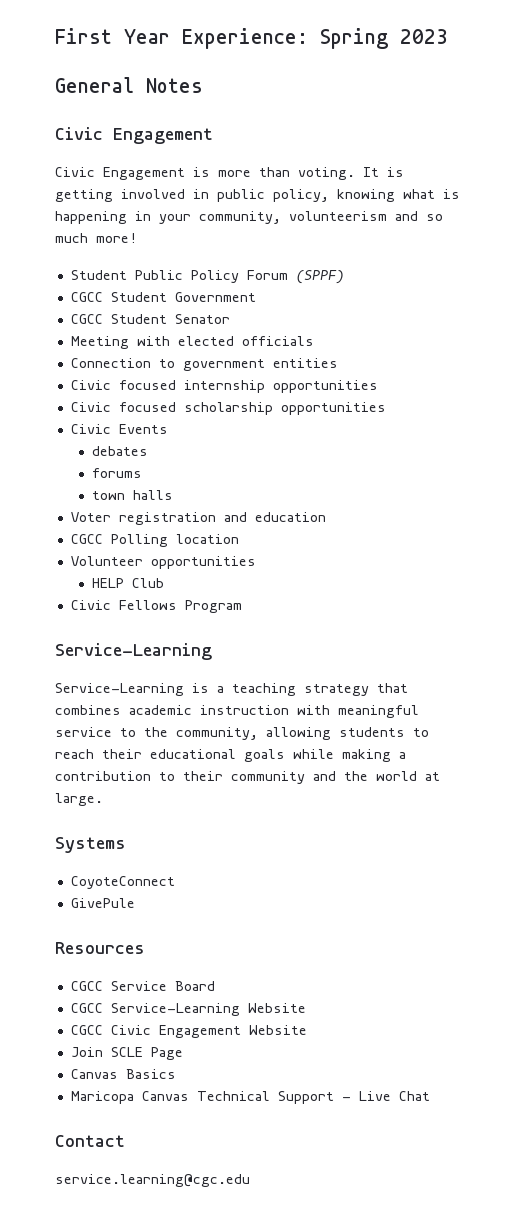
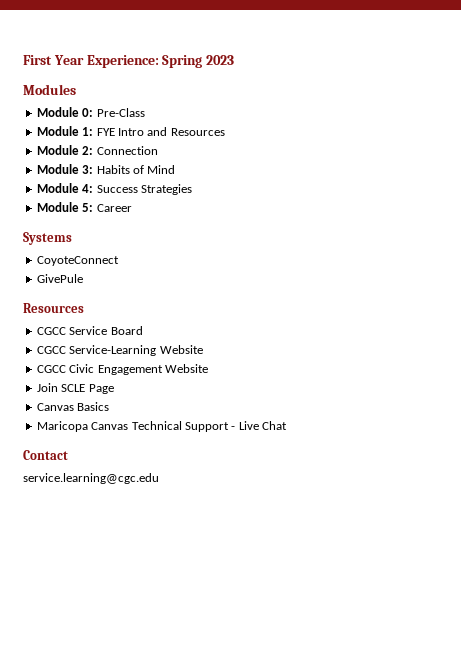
- General Notes
- Civic Engagement
- Civic Engagement is more than voting. It is getting involved in public policy, knowing what is happening in your community, volunteerism and so much more!
- Student Public Policy Forum (SPPF)
- CGCC Student Government
- CGCC Student Senator
- Meeting with elected officials
- Connection to government entities
- Civic focused internship opportunities
- Civic focused scholarship opportunities
- Civic Events
- debates
- forums
- town halls
- Voter registration and education
- CGCC Polling location
- Volunteer opportunities
- HELP Club
- Civic Fellows Program
- Service-Learning
- Service-Learning is a teaching strategy that combines academic instruction with meaningful service to the community, allowing students to reach their educational goals while making a contribution to their community and the world at large.
+ Modules
+ Module 0: Pre-Class
+ Module 1: FYE Intro and Resources
+ Module 2: Connection
+ Module 3: Habits of Mind
+ Module 4: Success Strategies
+ Module 5: Career

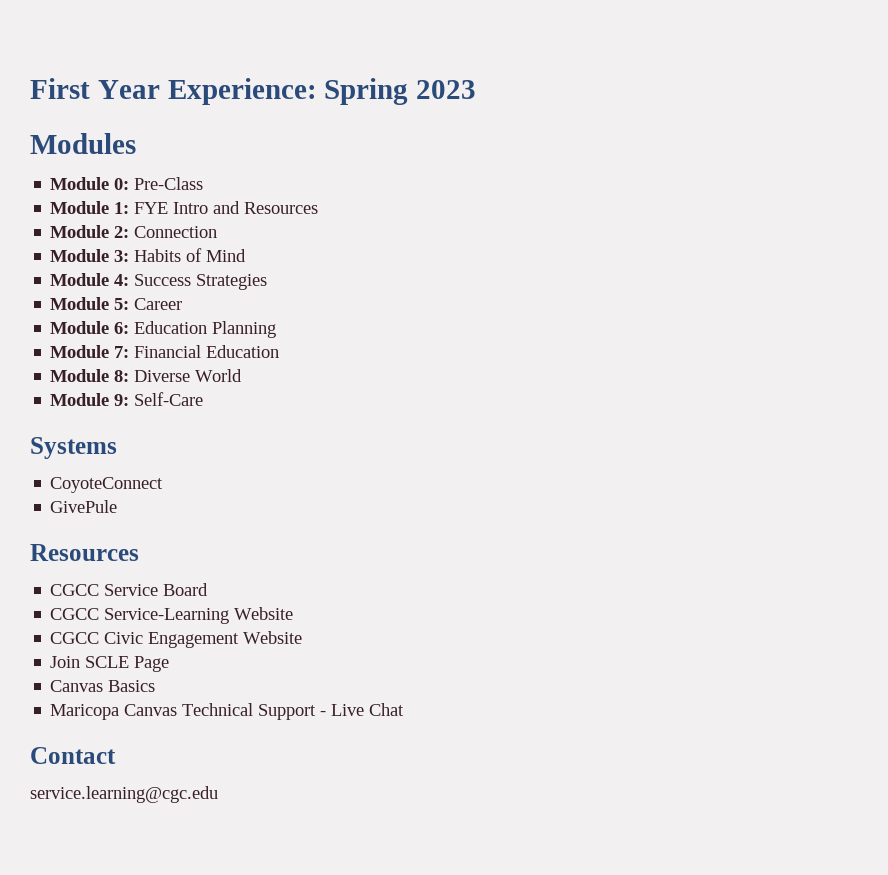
+ Module 6: Education Planning
+ Module 7: Financial Education
+ Module 8: Diverse World
+ Module 9: Self-Care

